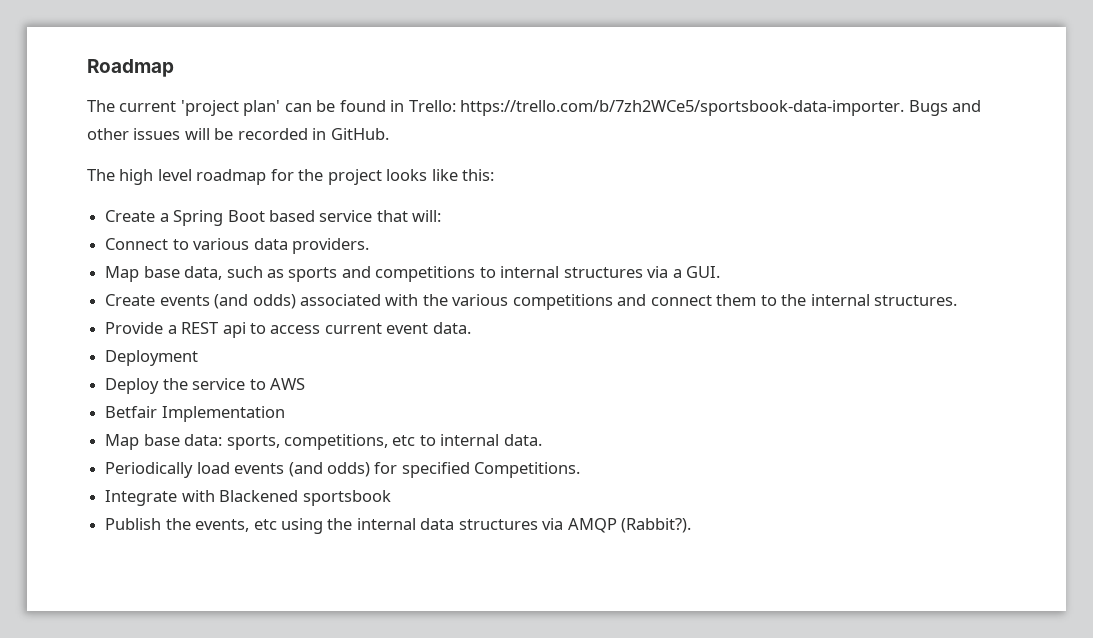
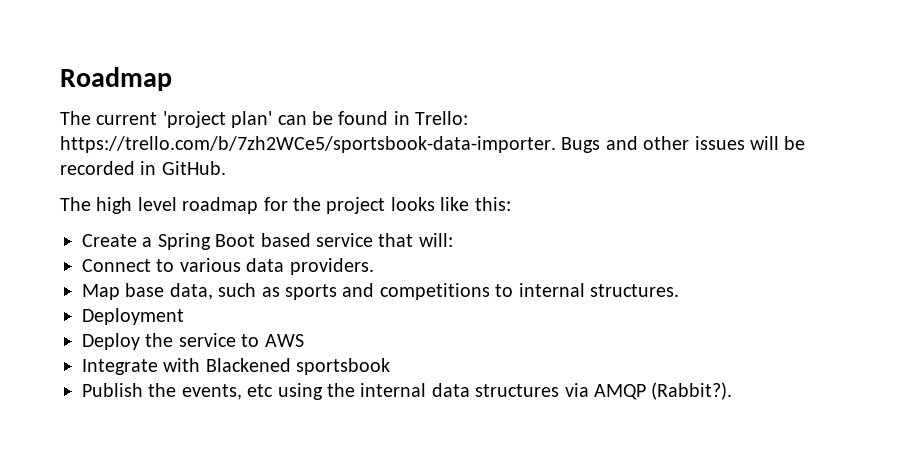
- Map base data, such as sports and competitions to internal structures via a GUI.
- Create events (and odds) associated with the various competitions and connect them to the internal structures.
- Provide a REST api to access current event data.
+ Map base data, such as sports and competitions to internal structures.
- Betfair Implementation
- Map base data: sports, competitions, etc to internal data.
- Periodically load events (and odds) for specified Competitions.

